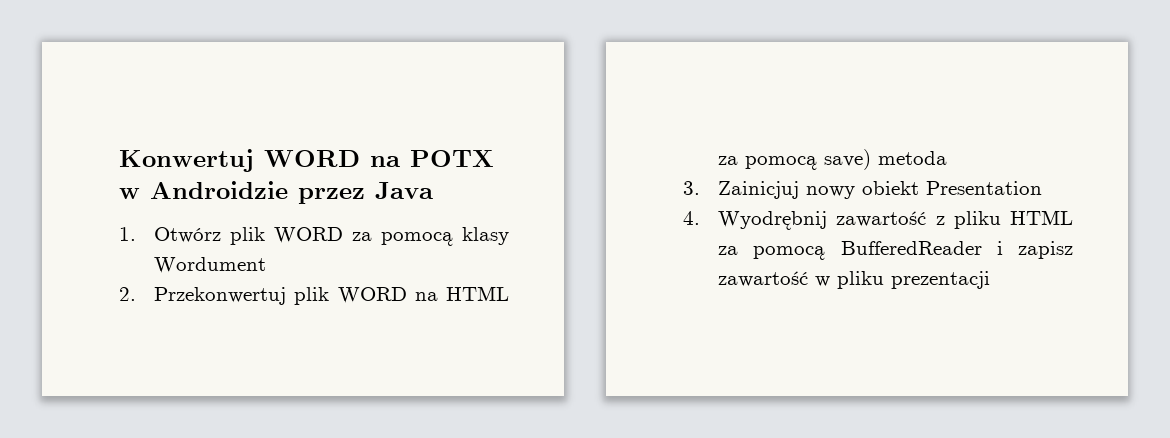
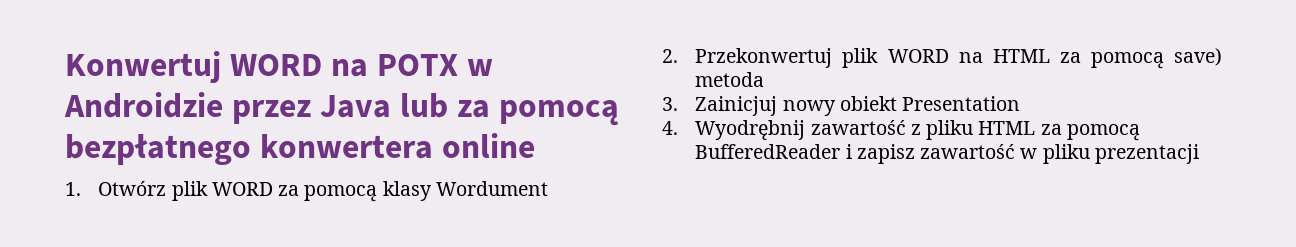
- Konwertuj WORD na POTX w Androidzie przez Java
+ Konwertuj WORD na POTX w Androidzie przez Java lub za pomocą bezpłatnego konwertera online

